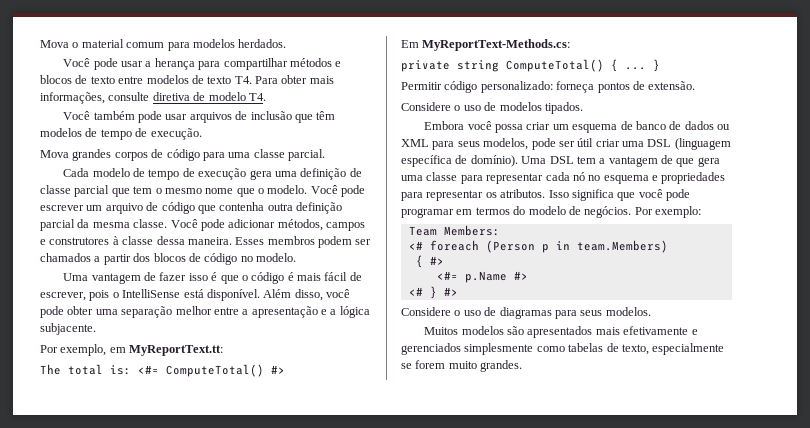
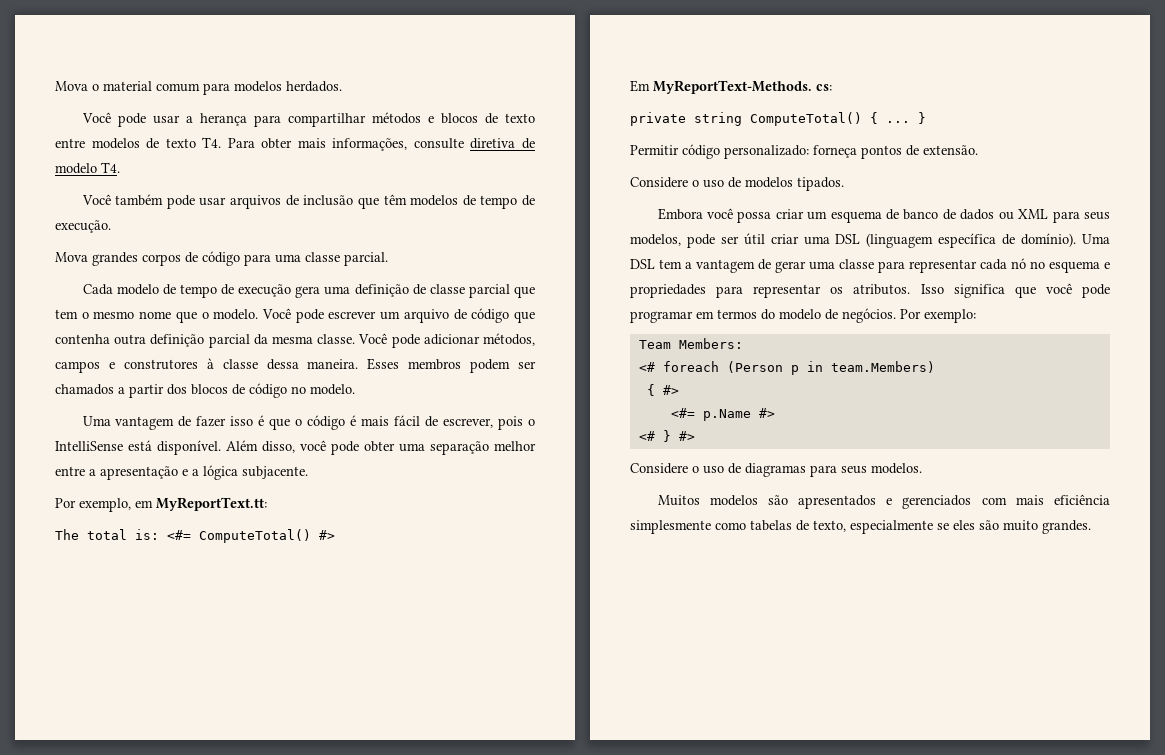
- Em MyReportText-Methods.cs:
+ Em MyReportText-Methods. cs:
- Uma DSL tem a vantagem de que gera uma classe para representar cada nó no esquema e propriedades para representar os atributos.
+ Uma DSL tem a vantagem de gerar uma classe para representar cada nó no esquema e propriedades para representar os atributos.
- Muitos modelos são apresentados mais efetivamente e gerenciados simplesmente como tabelas de texto, especialmente se forem muito grandes.
+ Muitos modelos são apresentados e gerenciados com mais eficiência simplesmente como tabelas de texto, especialmente se eles são muito grandes.

